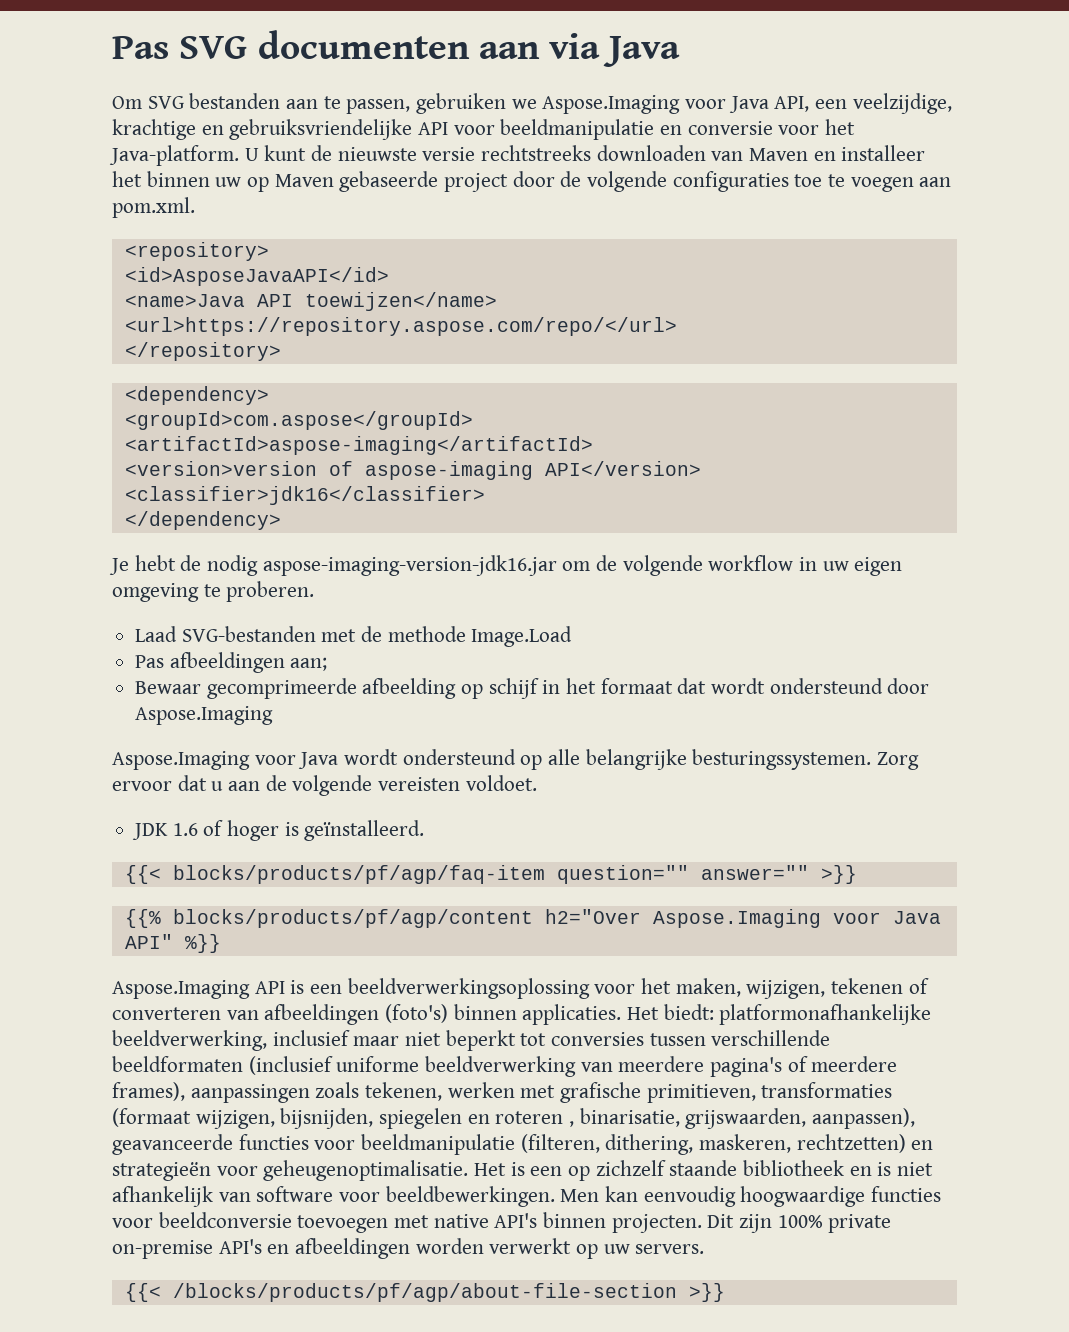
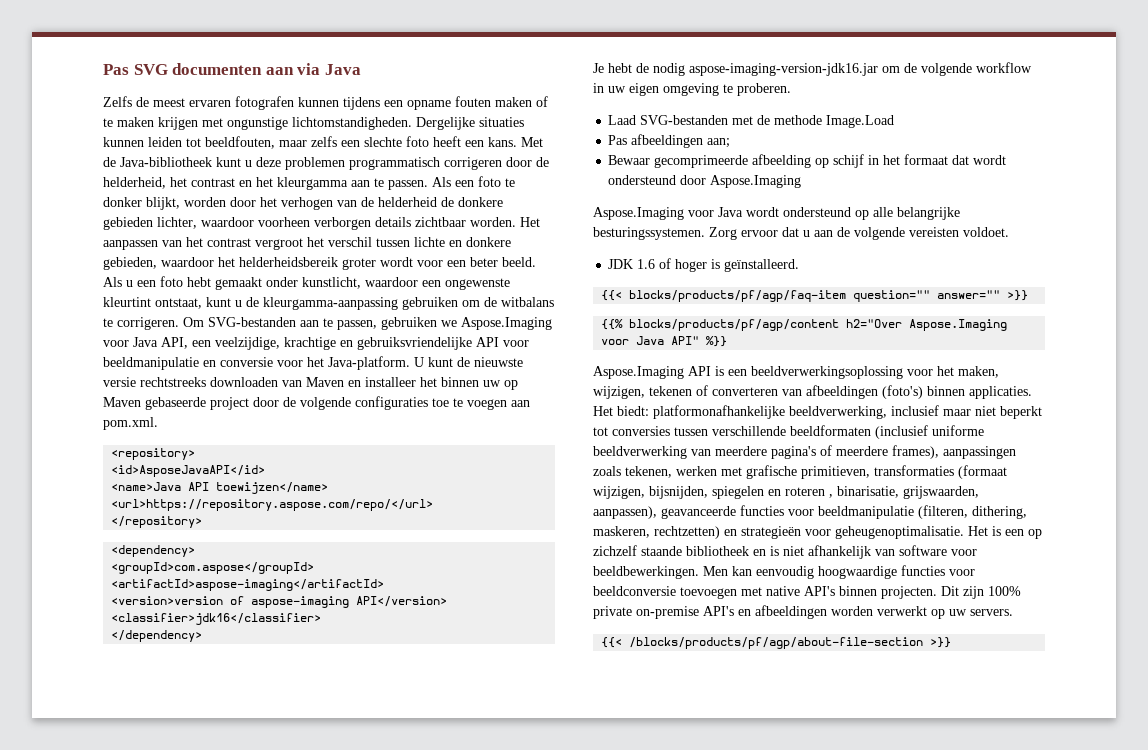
- Om SVG bestanden aan te passen, gebruiken we Aspose.Imaging voor Java API, een veelzijdige, krachtige en gebruiksvriendelijke API voor beeldmanipulatie en conversie voor het Java-platform.
+ Zelfs de meest ervaren fotografen kunnen tijdens een opname fouten maken of te maken krijgen met ongunstige lichtomstandigheden. Dergelijke situaties kunnen leiden tot beeldfouten, maar zelfs een slechte foto heeft een kans. Met de Java-bibliotheek kunt u deze problemen programmatisch corrigeren door de helderheid, het contrast en het kleurgamma aan te passen. Als een foto te donker blijkt, worden door het verhogen van de helderheid de donkere gebieden lichter, waardoor voorheen verborgen details zichtbaar worden. Het aanpassen van het contrast vergroot het verschil tussen lichte en donkere gebieden, waardoor het helderheidsbereik groter wordt voor een beter beeld. Als u een foto hebt gemaakt onder kunstlicht, waardoor een ongewenste kleurtint ontstaat, kunt u de kleurgamma-aanpassing gebruiken om de witbalans te corrigeren. Om SVG-bestanden aan te passen, gebruiken we Aspose.Imaging voor Java API, een veelzijdige, krachtige en gebruiksvriendelijke API voor beeldmanipulatie en conversie voor het Java-platform.

